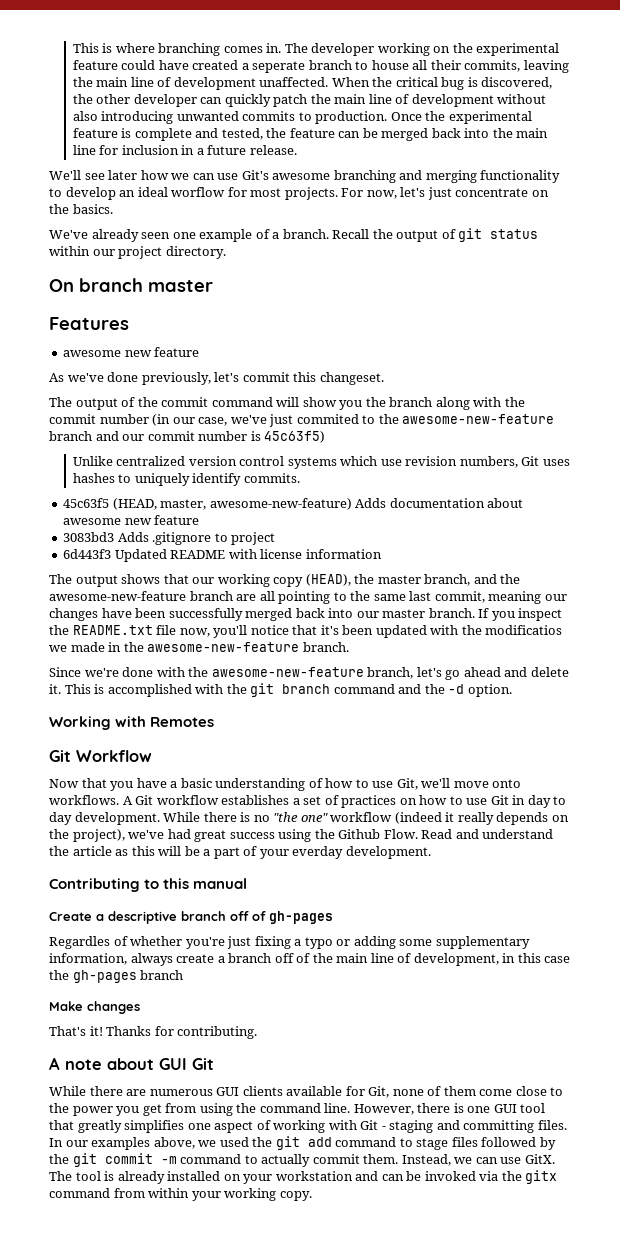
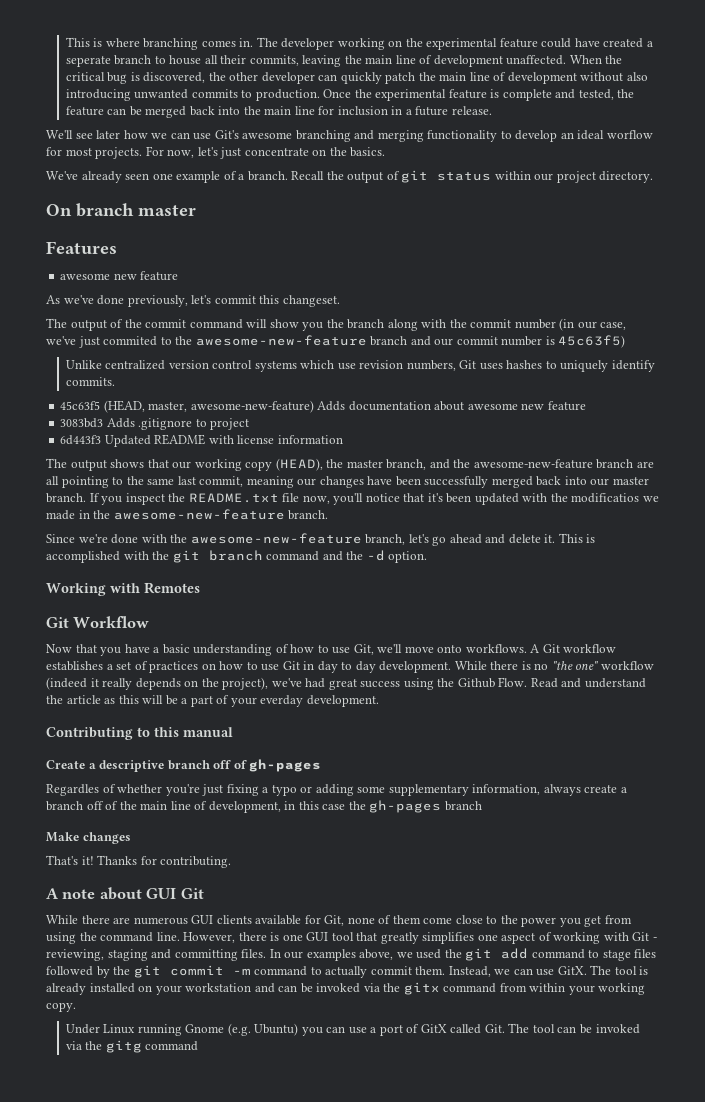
- However, there is one GUI tool that greatly simplifies one aspect of working with Git - staging and committing files.
+ However, there is one GUI tool that greatly simplifies one aspect of working with Git - reviewing, staging and committing files.
+ Under Linux running Gnome (e.g. Ubuntu) you can use a port of GitX called Git. The tool can be invoked via the gitg command

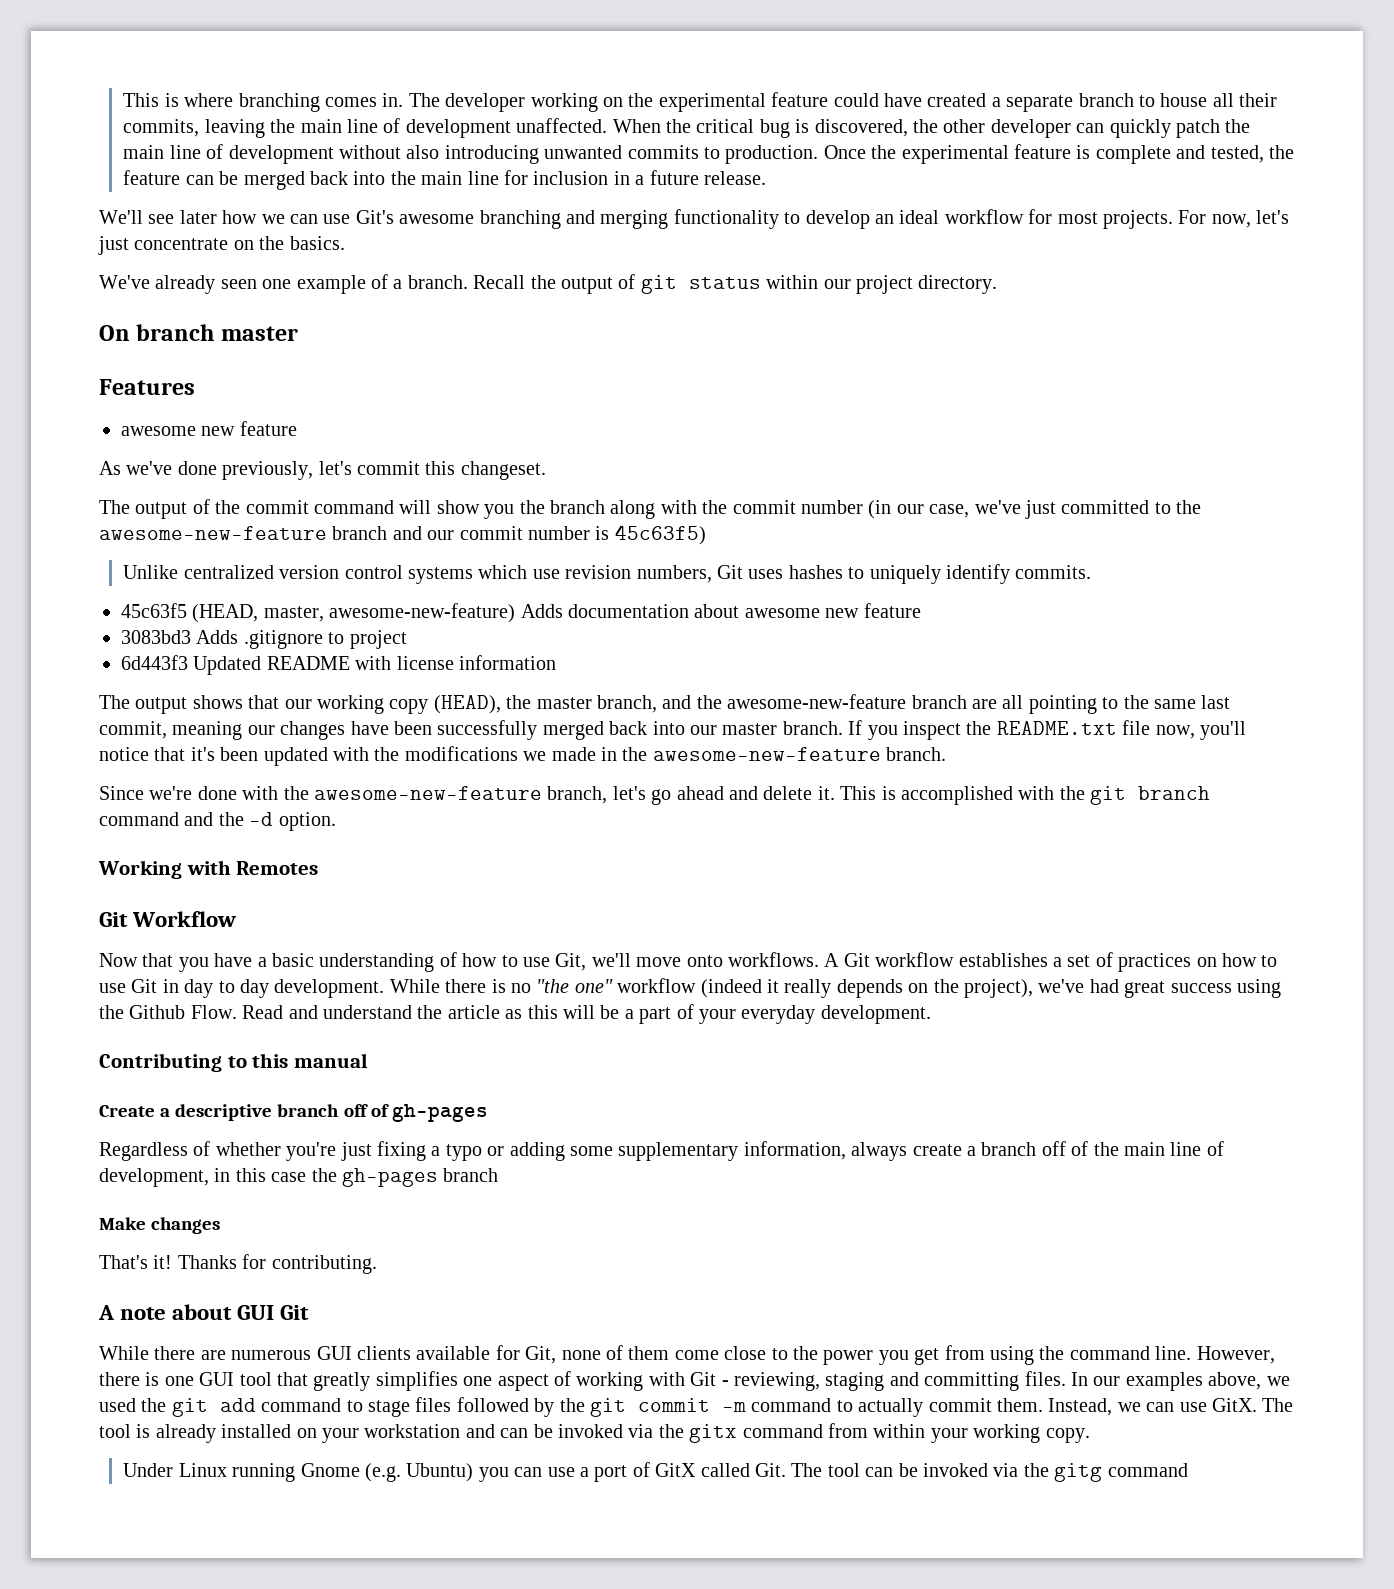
- The developer working on the experimental feature could have created a seperate branch to house all their commits, leaving the main line of development unaffected.
+ The developer working on the experimental feature could have created a separate branch to house all their commits, leaving the main line of development unaffected.
- We'll see later how we can use Git's awesome branching and merging functionality to develop an ideal worflow for most projects.
+ We'll see later how we can use Git's awesome branching and merging functionality to develop an ideal workflow for most projects.
- The output of the commit command will show you the branch along with the commit number (in our case, we've just commited to the awesome-new-feature branch and our commit number is 45c63f5)
+ The output of the commit command will show you the branch along with the commit number (in our case, we've just committed to the awesome-new-feature branch and our commit number is 45c63f5)
- If you inspect the README.txt file now, you'll notice that it's been updated with the modificatios we made in the awesome-new-feature branch.
+ If you inspect the README.txt file now, you'll notice that it's been updated with the modifications we made in the awesome-new-feature branch.
- Read and understand the article as this will be a part of your everday development.
+ Read and understand the article as this will be a part of your everyday development.
- Regardles of whether you're just fixing a typo or adding some supplementary information, always create a branch off of the main line of development, in this case the gh-pages branch
+ Regardless of whether you're just fixing a typo or adding some supplementary information, always create a branch off of the main line of development, in this case the gh-pages branch

